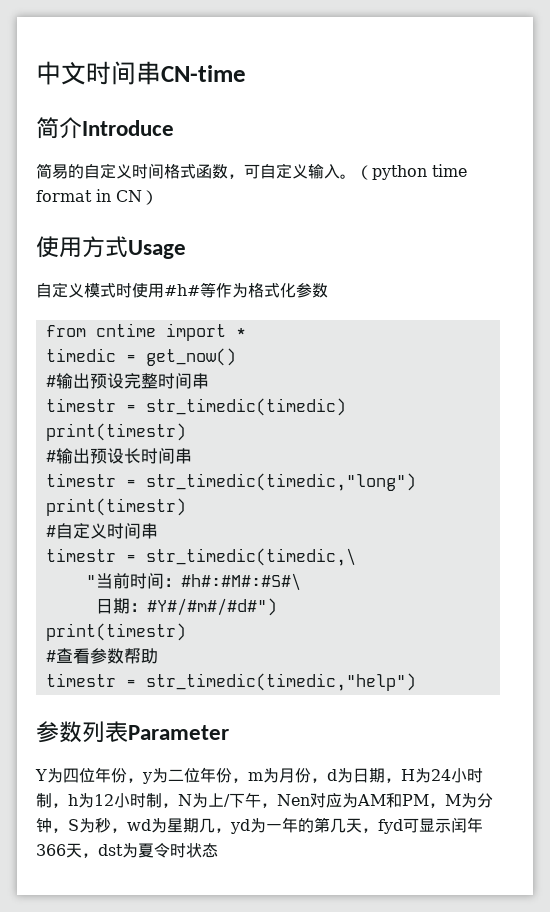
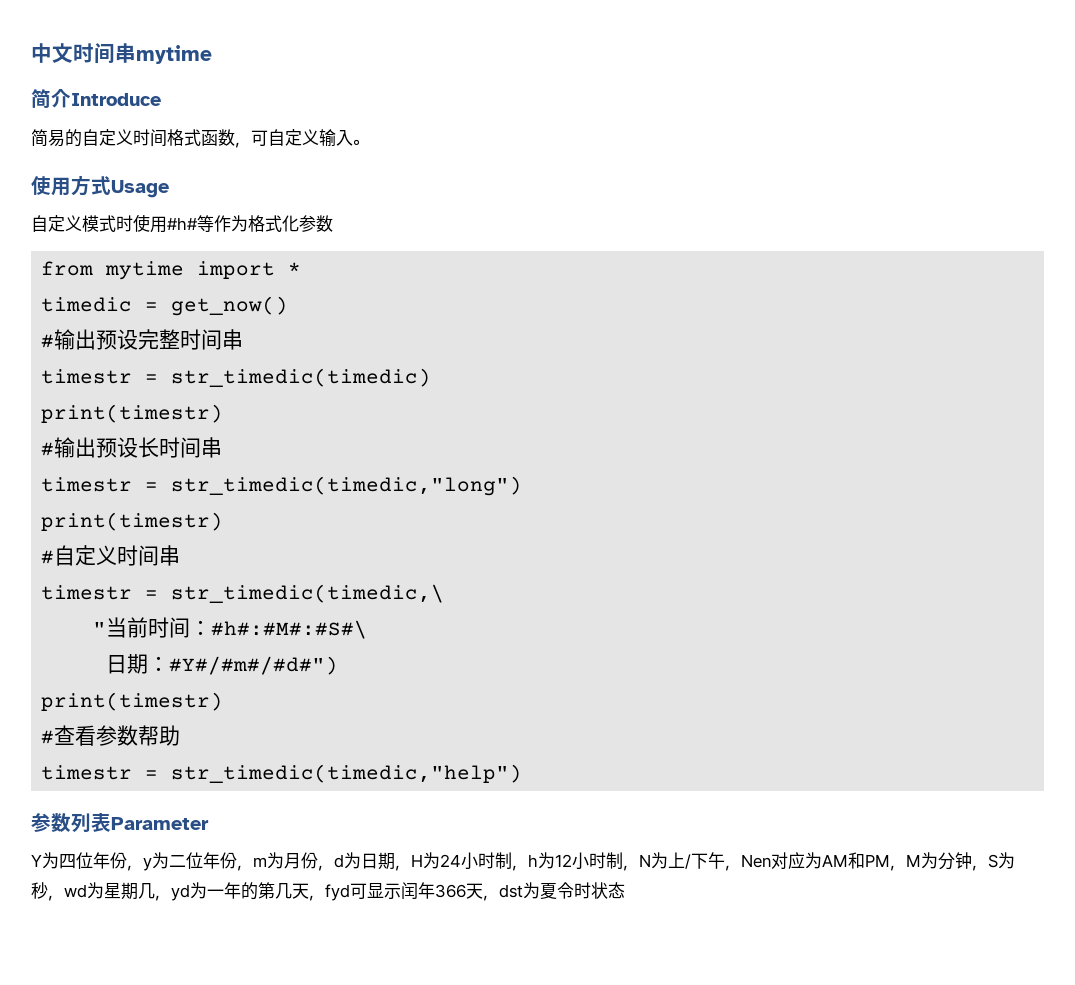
- 中文时间串CN-time
+ 中文时间串mytime
- （python time format in CN）
- from cntime import *
+ from mytime import *

